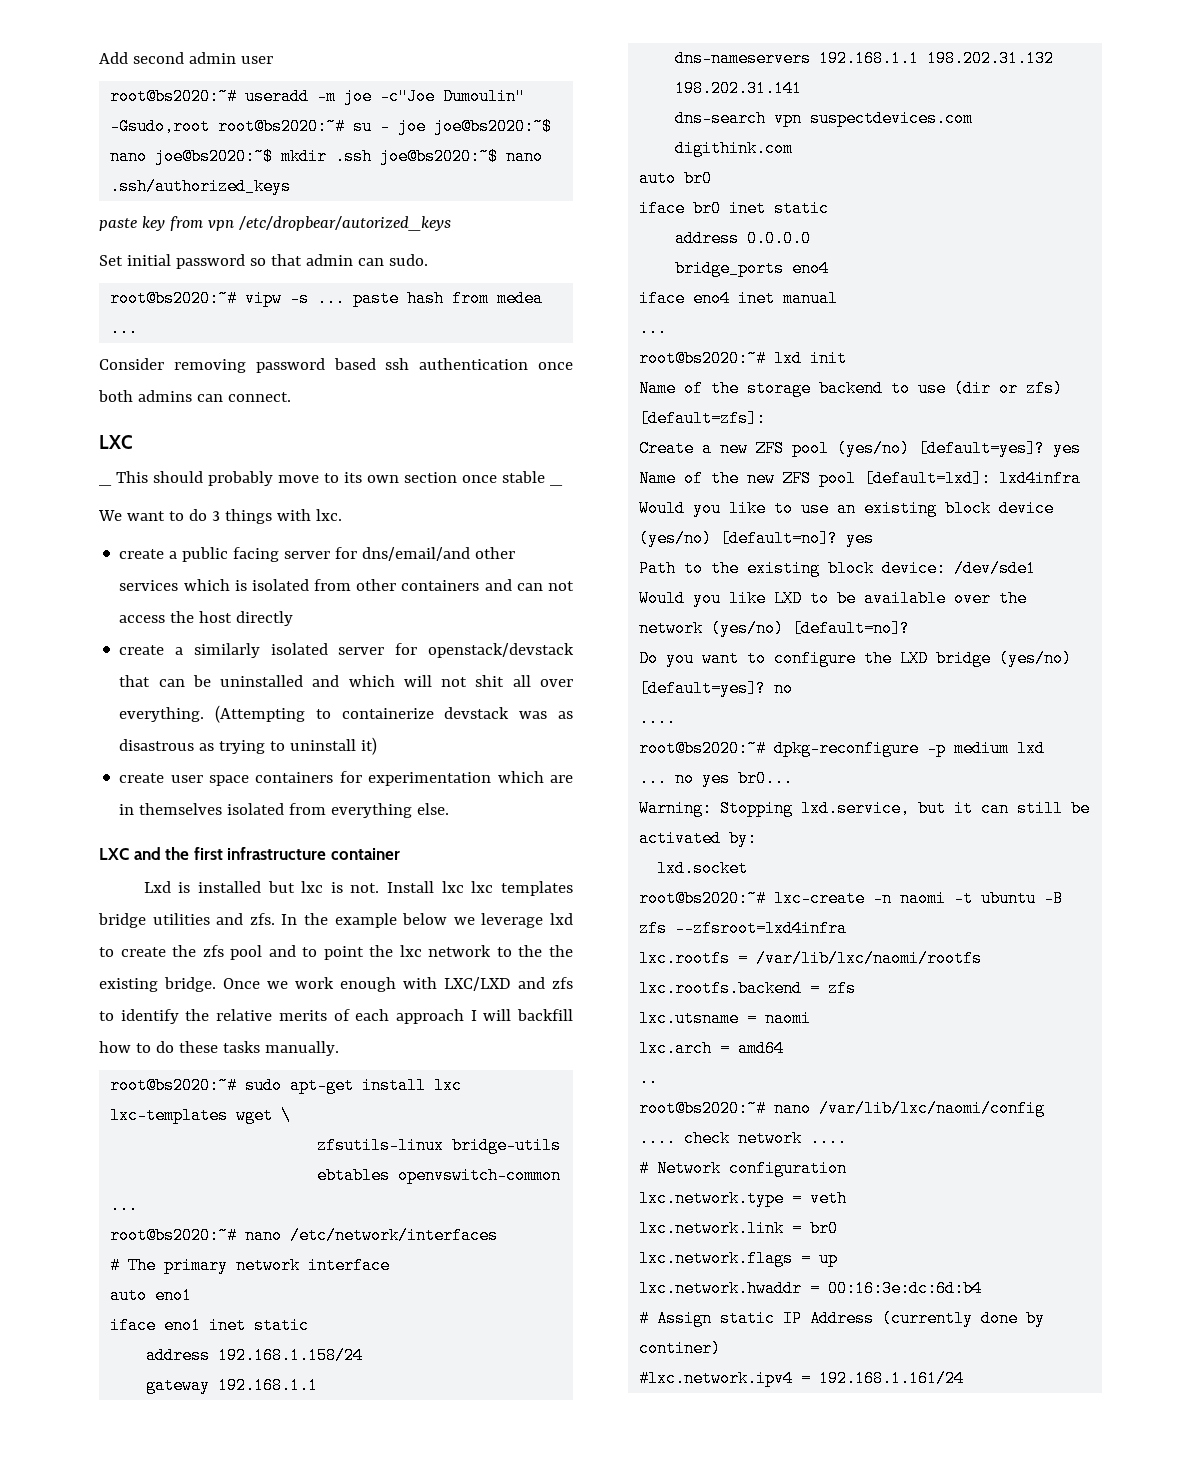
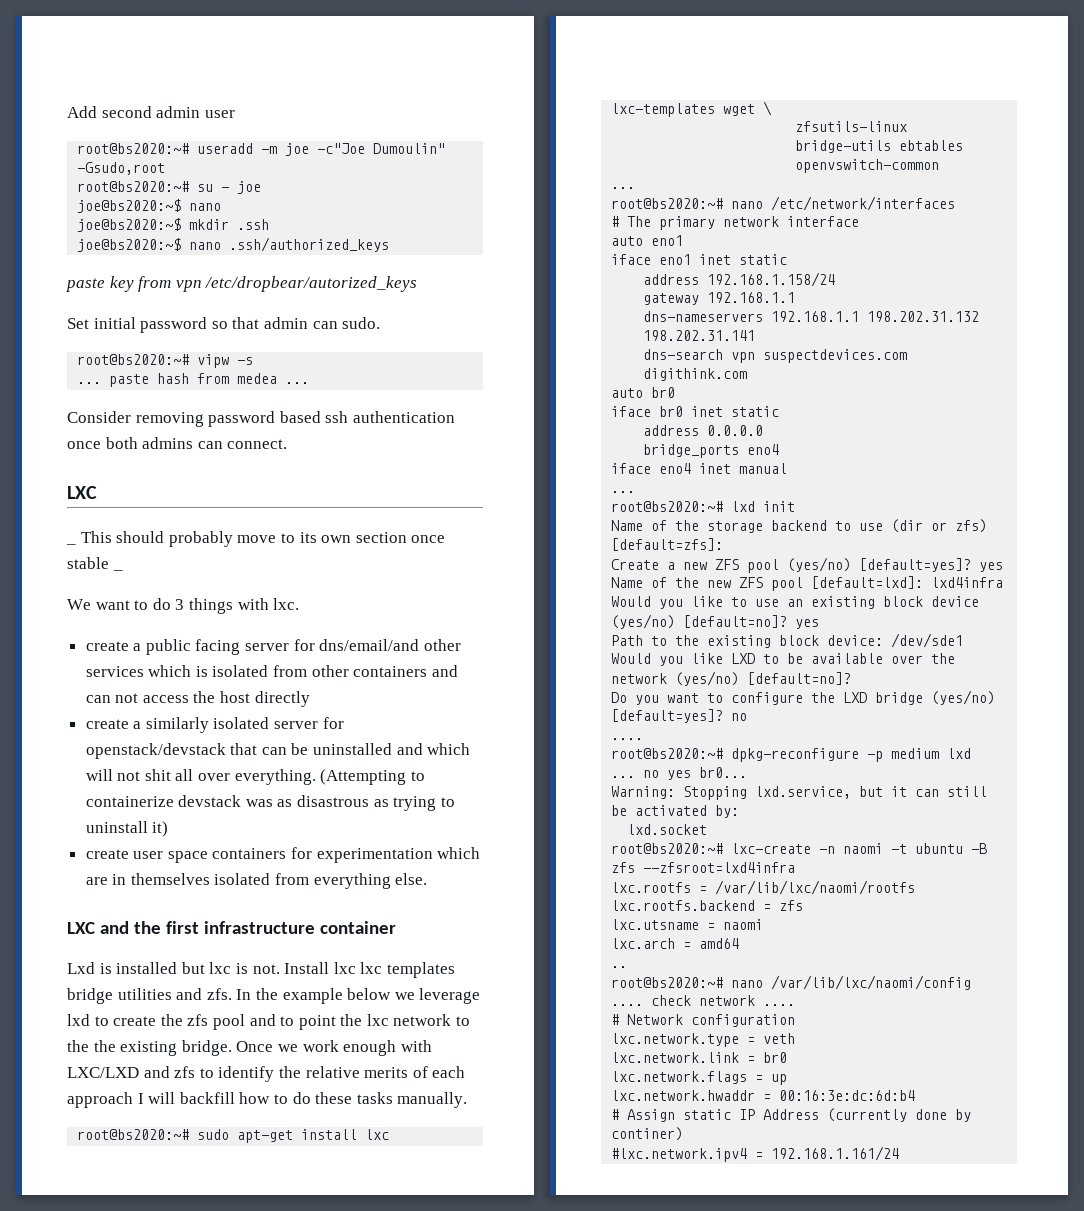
- root@bs2020:~# useradd -m joe -c"Joe Dumoulin" -Gsudo,root root@bs2020:~# su - joe joe@bs2020:~$ nano joe@bs2020:~$ mkdir .ssh joe@bs2020:~$ nano .ssh/authorized_keys
+ root@bs2020:~# useradd -m joe -c"Joe Dumoulin" -Gsudo,root
+ root@bs2020:~# su - joe
+ joe@bs2020:~$ nano
+ joe@bs2020:~$ mkdir .ssh
+ joe@bs2020:~$ nano .ssh/authorized_keys
- root@bs2020:~# vipw -s ... paste hash from medea ...
+ root@bs2020:~# vipw -s
+ ... paste hash from medea ...

